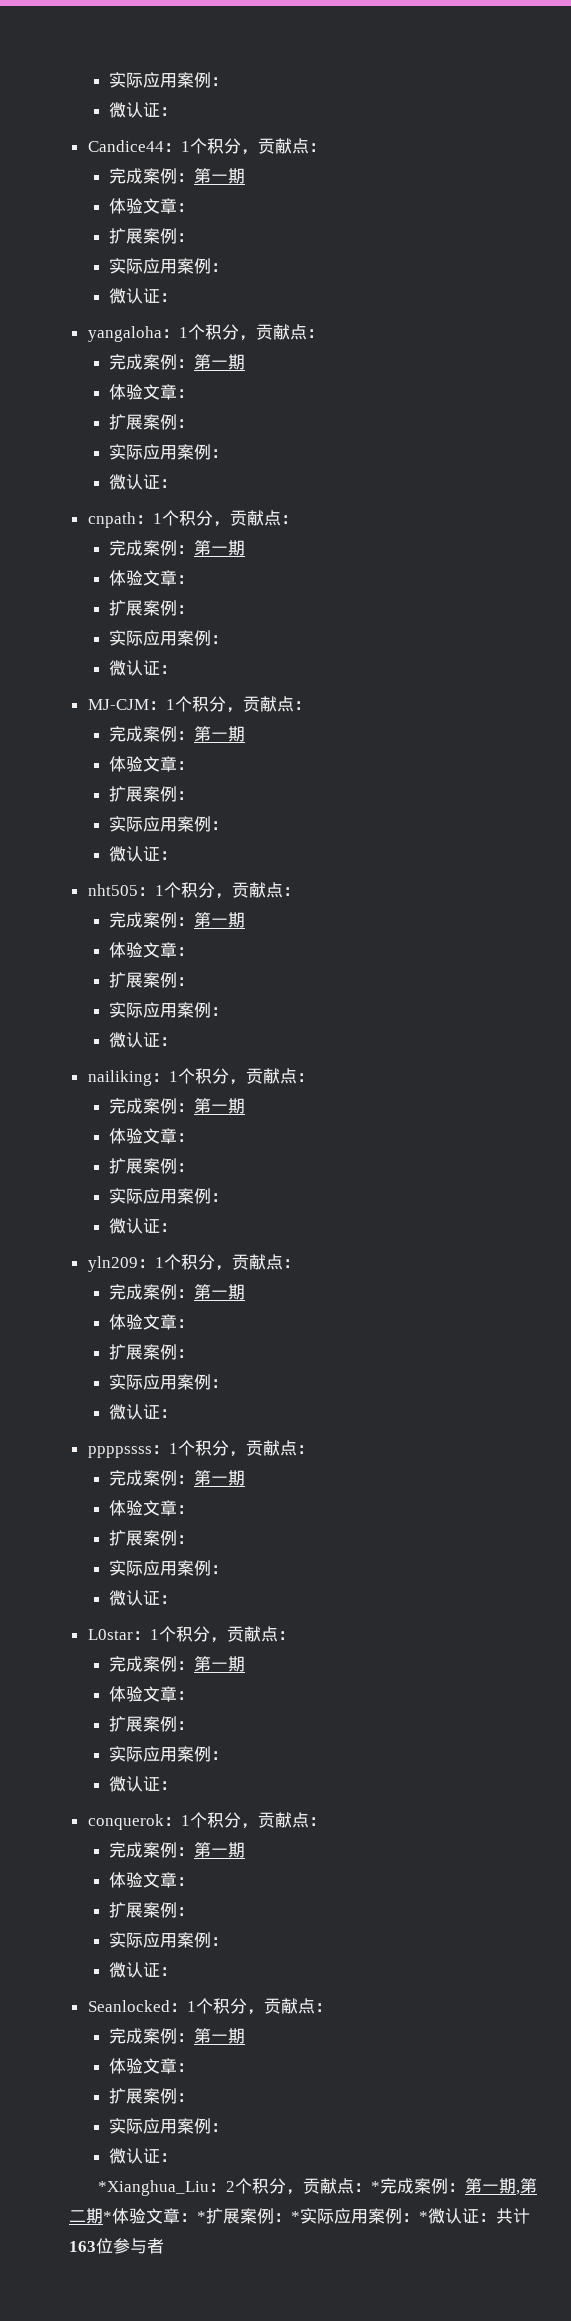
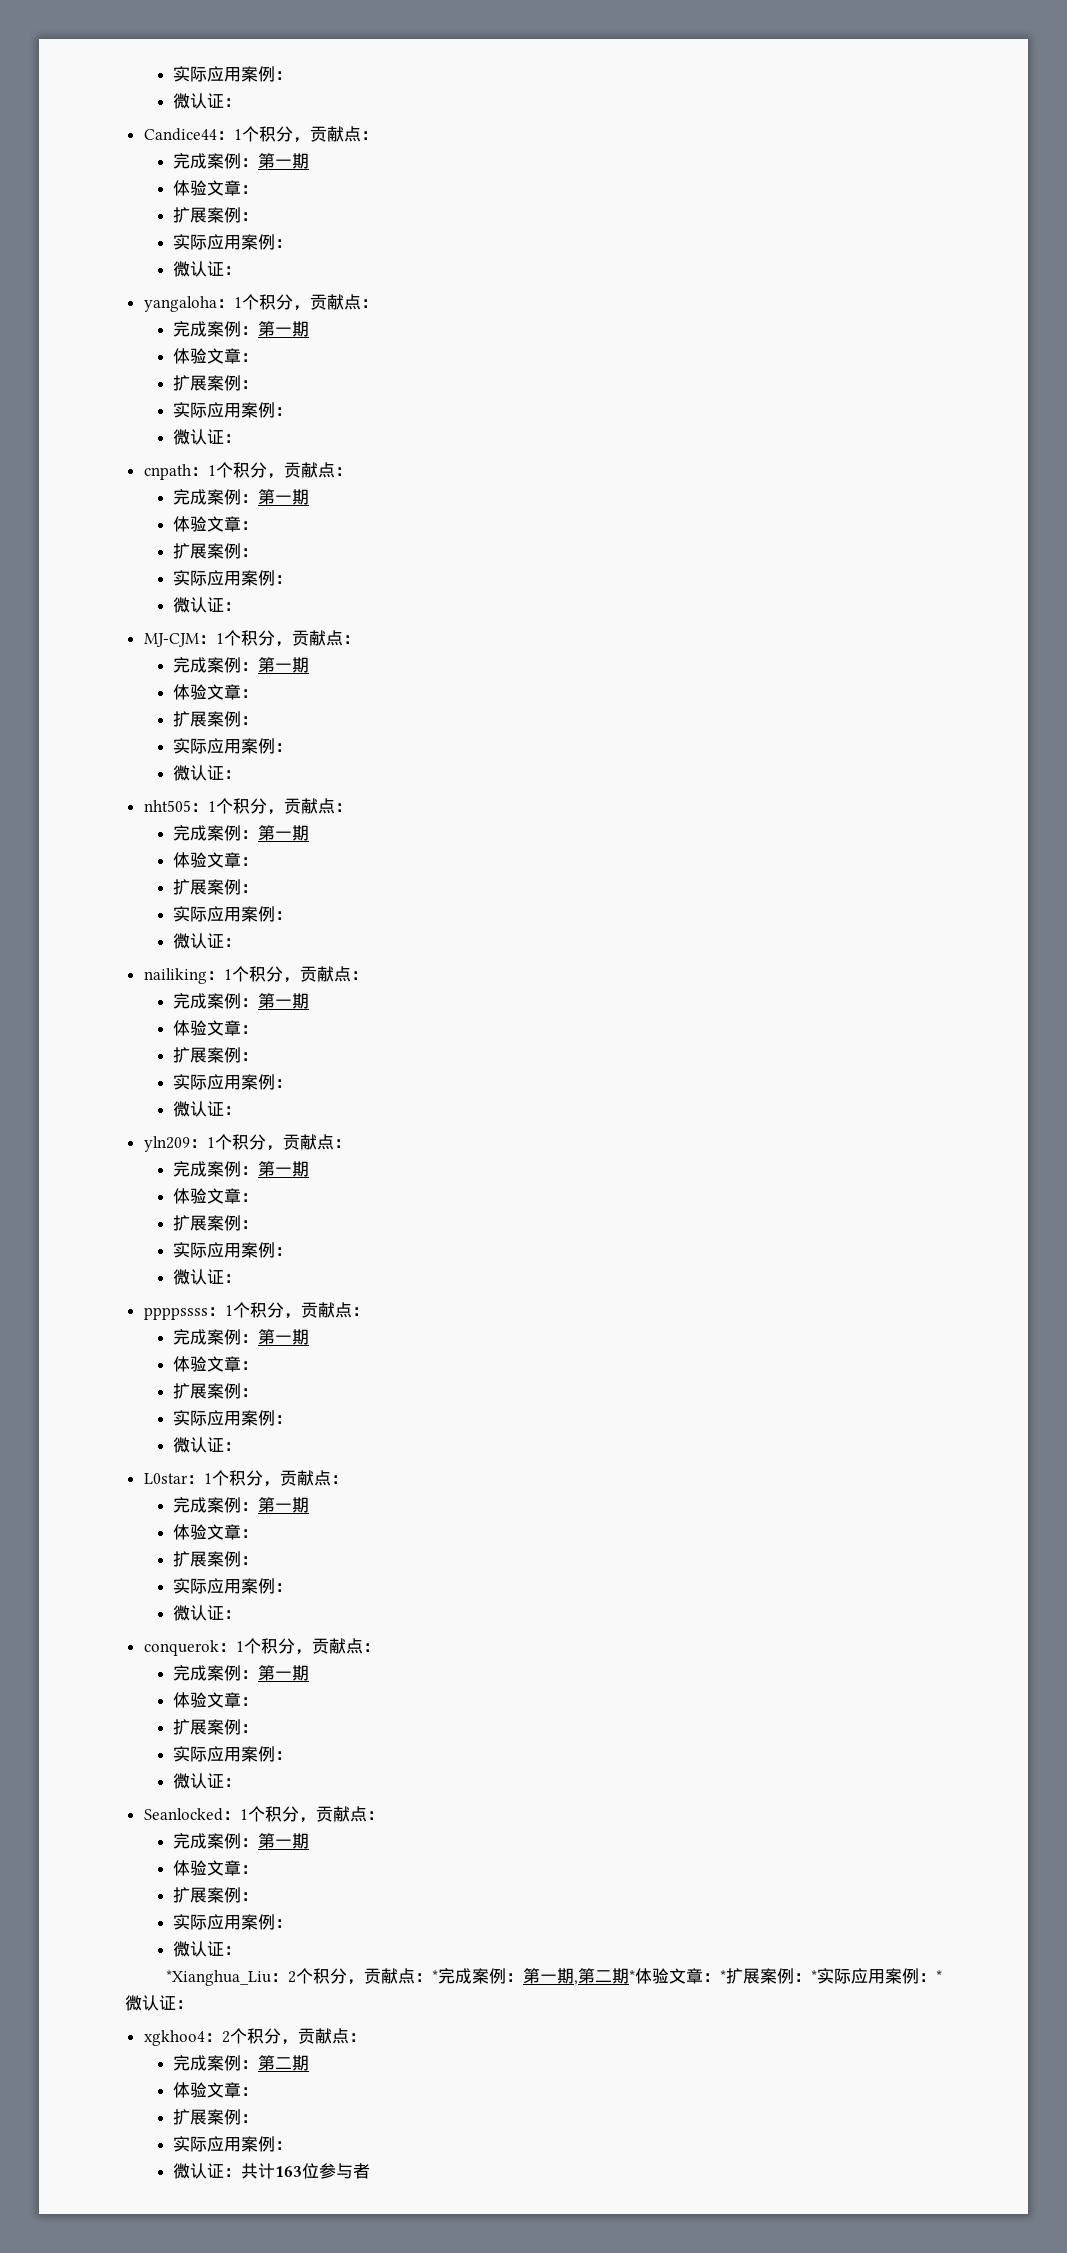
- *Xianghua_Liu：2个积分，贡献点：*完成案例：第一期,第二期*体验文章：*扩展案例：*实际应用案例：*微认证：共计163位参与者
+ *Xianghua_Liu：2个积分，贡献点：*完成案例：第一期,第二期*体验文章：*扩展案例：*实际应用案例：*微认证：
+ xgkhoo4：2个积分，贡献点：
+ 完成案例：第二期
+ 体验文章：
+ 扩展案例：
+ 实际应用案例：
+ 微认证：共计163位参与者

